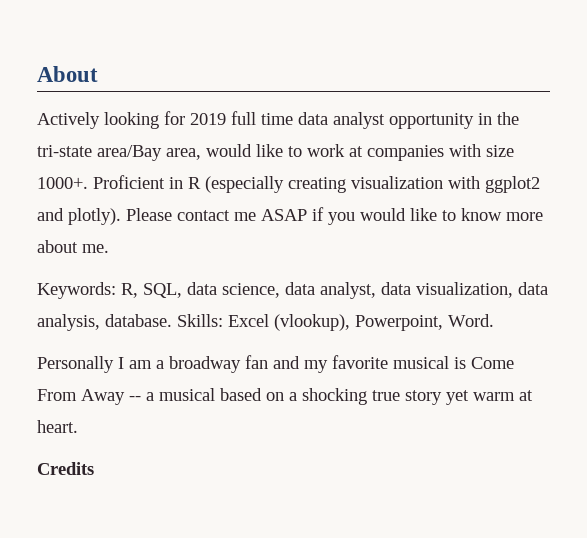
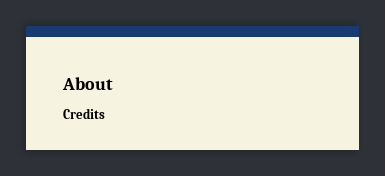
- Actively looking for 2019 full time data analyst opportunity in the tri-state area/Bay area, would like to work at companies with size 1000+. Proficient in R (especially creating visualization with ggplot2 and plotly). Please contact me ASAP if you would like to know more about me.
- Keywords: R, SQL, data science, data analyst, data visualization, data analysis, database. Skills: Excel (vlookup), Powerpoint, Word.
- Personally I am a broadway fan and my favorite musical is Come From Away -- a musical based on a shocking true story yet warm at heart.

